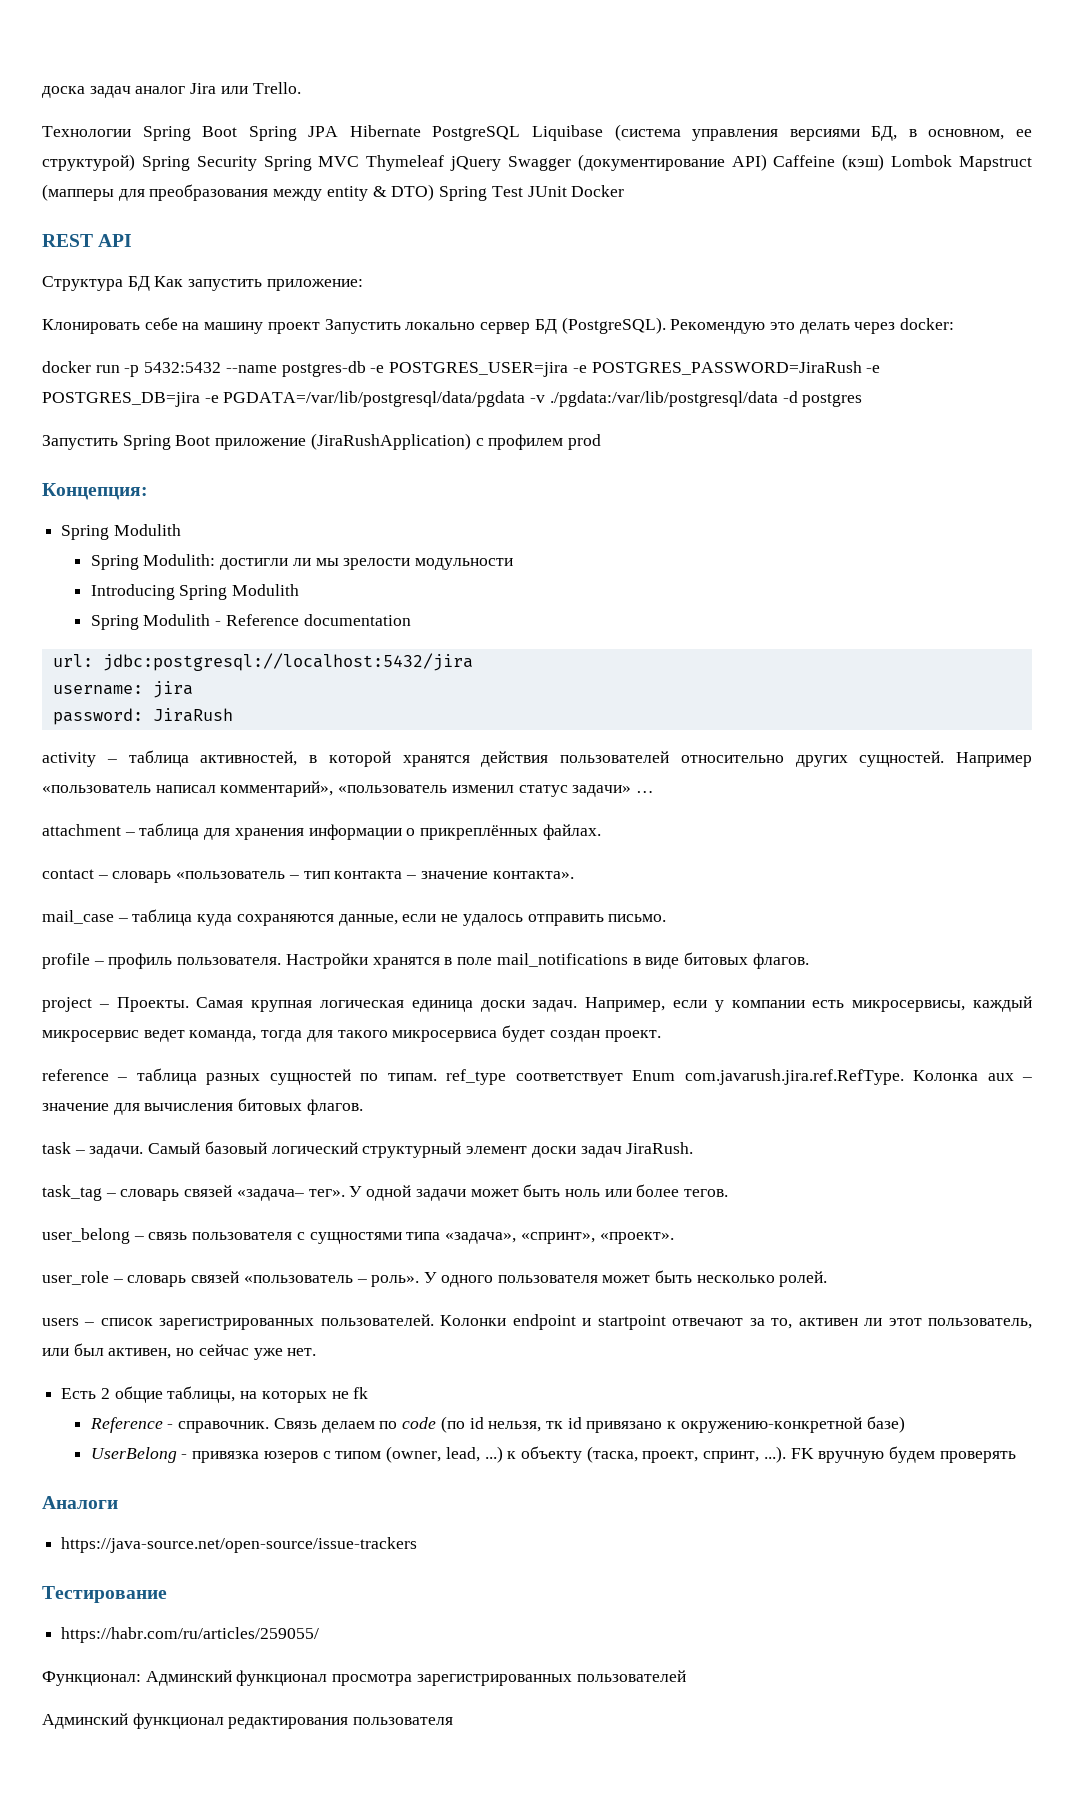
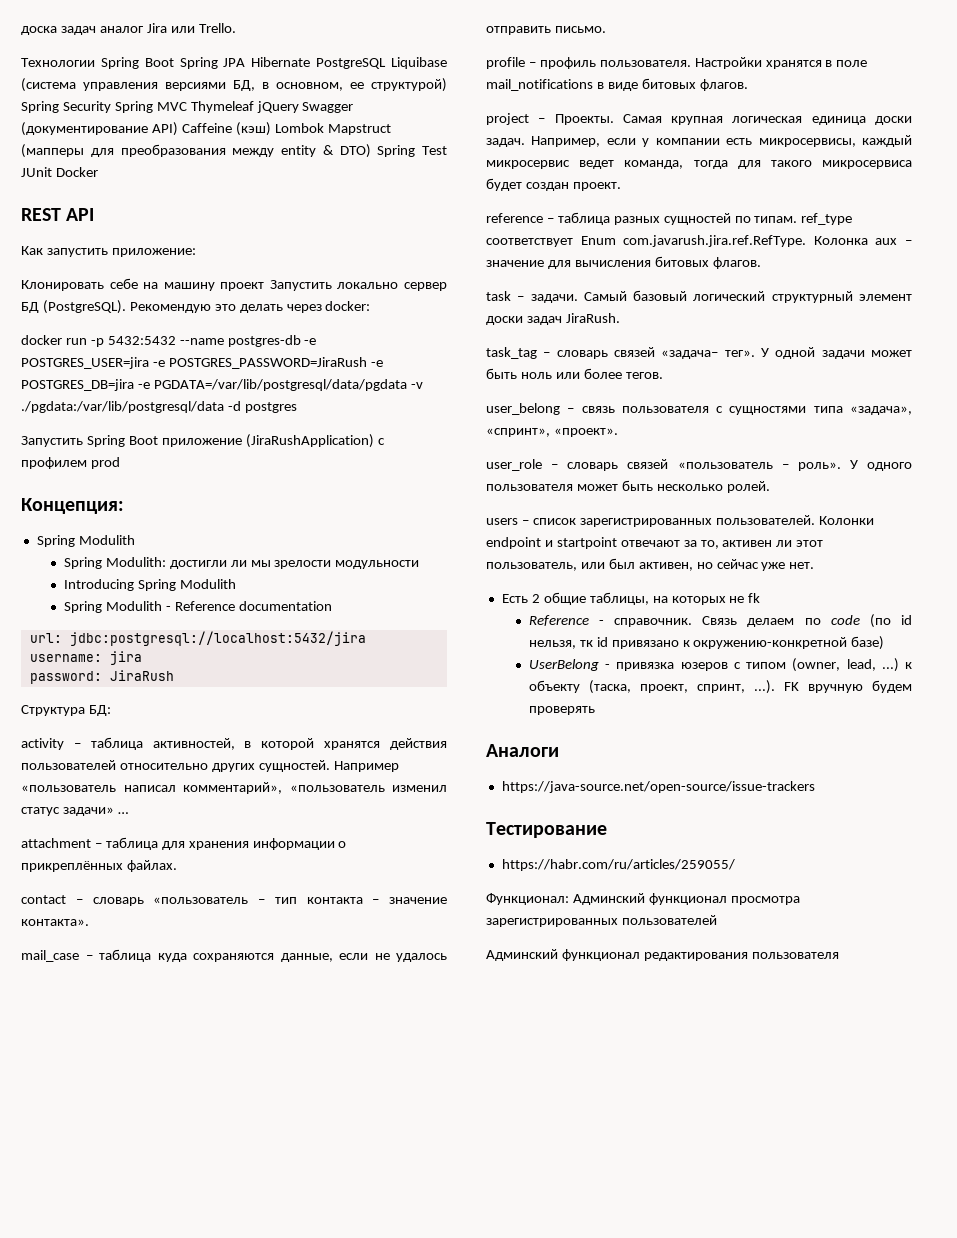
- Структура БД Как запустить приложение:
+ Как запустить приложение:
+ Структура БД:

